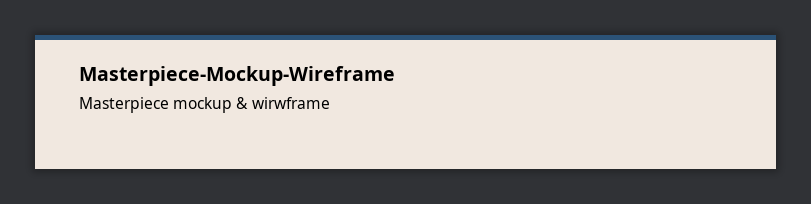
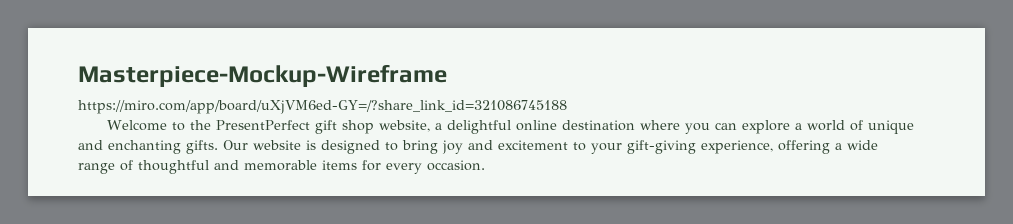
- Masterpiece mockup & wirwframe
+ https://miro.com/app/board/uXjVM6ed-GY=/?share_link_id=321086745188
+ Welcome to the PresentPerfect gift shop website, a delightful online destination where you can explore a world of unique and enchanting gifts. Our website is designed to bring joy and excitement to your gift-giving experience, offering a wide range of thoughtful and memorable items for every occasion.

